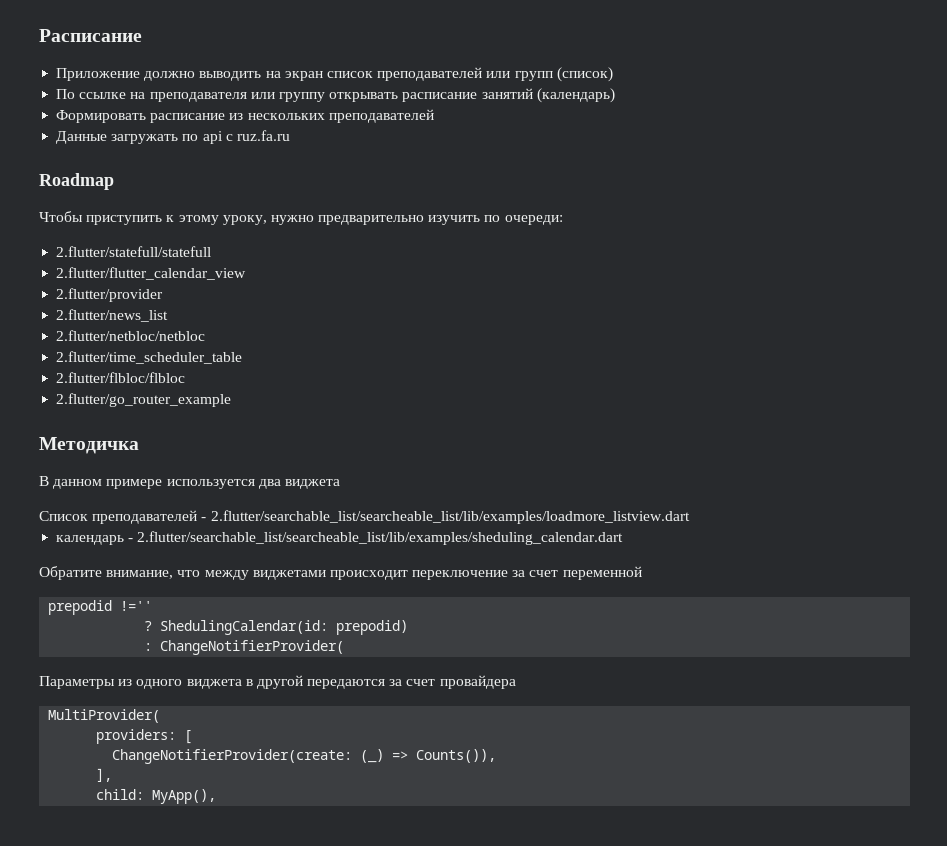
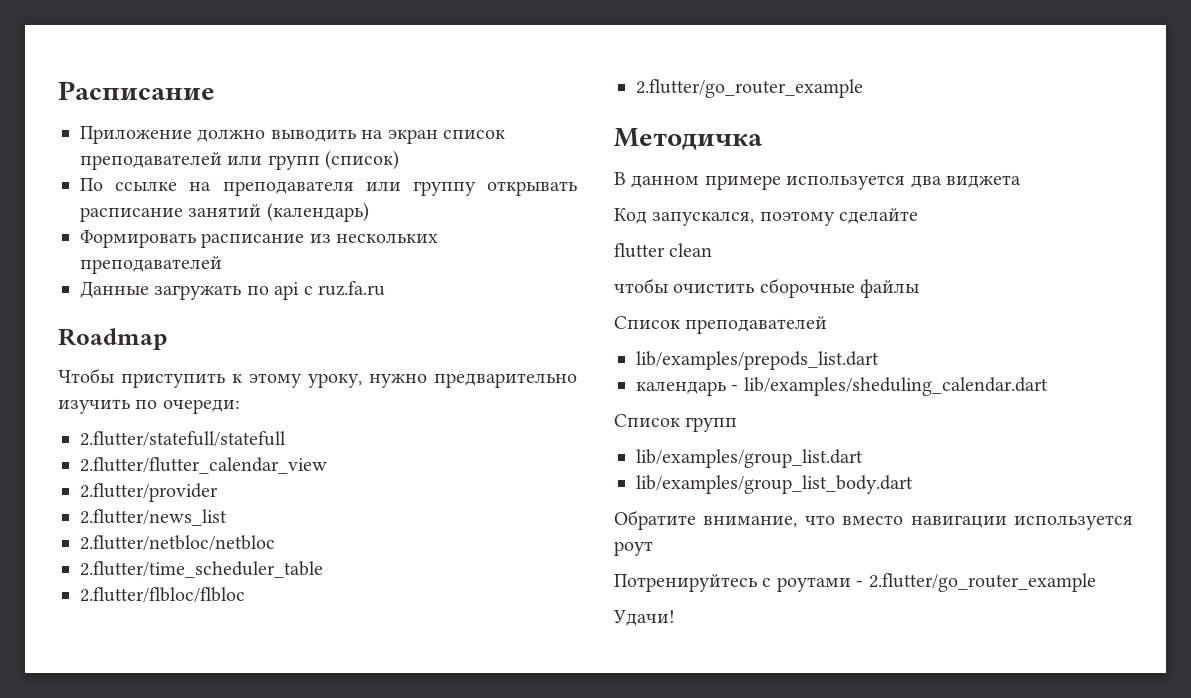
+ Код запускался, поэтому сделайте
+ flutter clean
+ чтобы очистить сборочные файлы
- Список преподавателей - 2.flutter/searchable_list/searcheable_list/lib/examples/loadmore_listview.dart
+ Список преподавателей
+ lib/examples/prepods_list.dart
- календарь - 2.flutter/searchable_list/searcheable_list/lib/examples/sheduling_calendar.dart
- Обратите внимание, что между виджетами происходит переключение за счет переменной
- prepodid !=''
- ? ShedulingCalendar(id: prepodid)
- : ChangeNotifierProvider(
- Параметры из одного виджета в другой передаются за счет провайдера
- MultiProvider(
- providers: [
- ChangeNotifierProvider(create: (_) => Counts()),
- ],
- child: MyApp(),
+ календарь - lib/examples/sheduling_calendar.dart
+ Список групп
+ lib/examples/group_list.dart
+ lib/examples/group_list_body.dart
+ Обратите внимание, что вместо навигации используется роут
+ Потренируйтесь с роутами - 2.flutter/go_router_example
+ Удачи!

